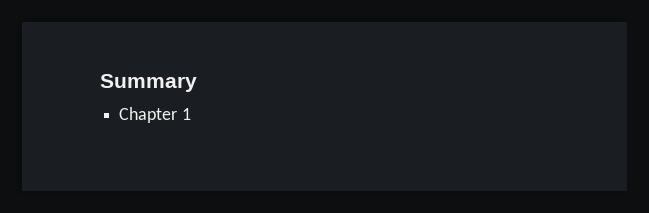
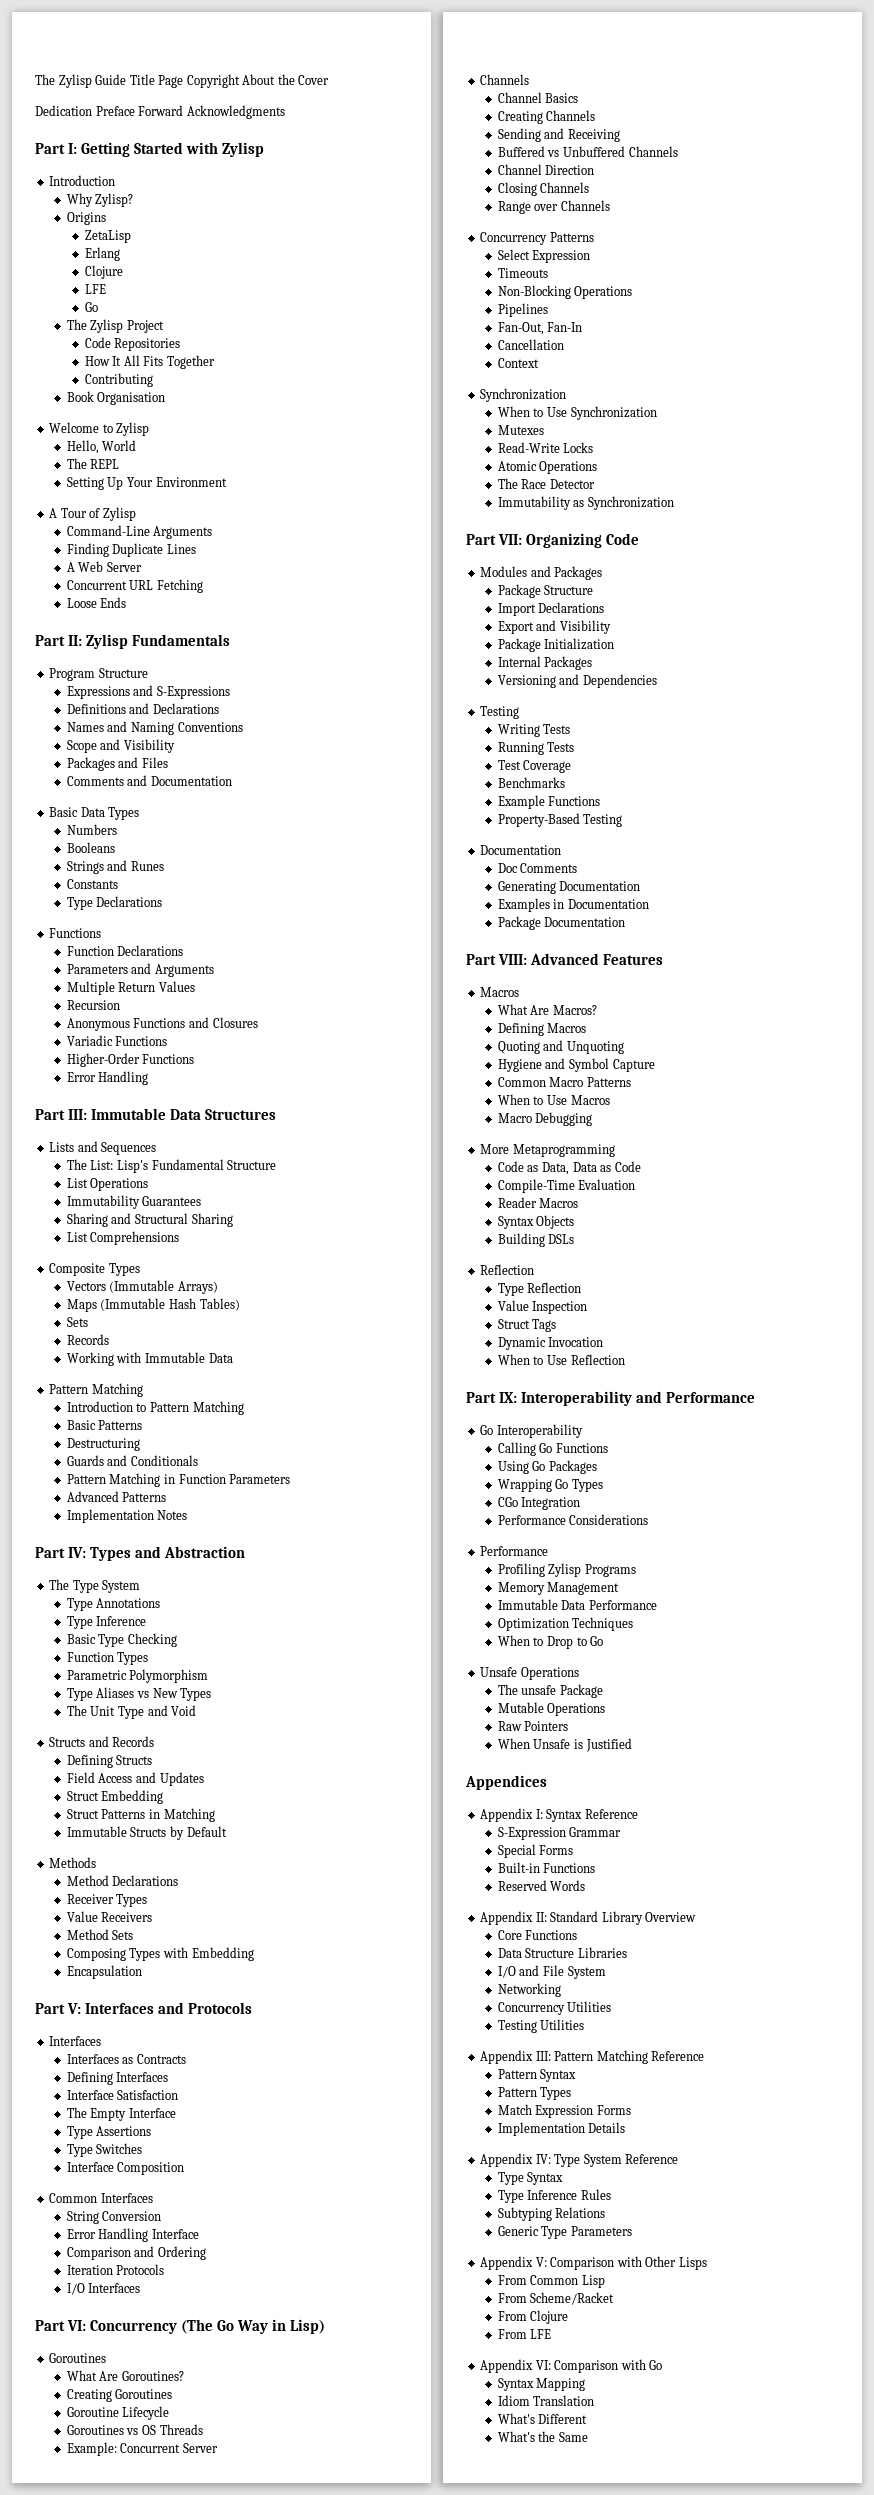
- Summary
- Chapter 1
+ The Zylisp Guide Title Page Copyright About the Cover
+ Dedication Preface Forward Acknowledgments
+ Part I: Getting Started with Zylisp
+ Introduction
+ Why Zylisp?
+ Origins
+ ZetaLisp
+ Erlang
+ Clojure
+ LFE
+ Go
+ The Zylisp Project
+ Code Repositories
+ How It All Fits Together
+ Contributing
+ Book Organisation
+ Welcome to Zylisp
+ Hello, World
+ The REPL
+ Setting Up Your Environment
+ A Tour of Zylisp
+ Command-Line Arguments
+ Finding Duplicate Lines
+ A Web Server
+ Concurrent URL Fetching
+ Loose Ends
+ Part II: Zylisp Fundamentals
+ Program Structure
+ Expressions and S-Expressions
+ Definitions and Declarations
+ Names and Naming Conventions
+ Scope and Visibility
+ Packages and Files
+ Comments and Documentation
+ Basic Data Types
+ Numbers
+ Booleans
+ Strings and Runes
+ Constants
+ Type Declarations
+ Functions
+ Function Declarations
+ Parameters and Arguments
+ Multiple Return Values
+ Recursion
+ Anonymous Functions and Closures
+ Variadic Functions
+ Higher-Order Functions
+ Error Handling
+ Part III: Immutable Data Structures
+ Lists and Sequences
+ The List: Lisp's Fundamental Structure
+ List Operations
+ Immutability Guarantees
+ Sharing and Structural Sharing
+ List Comprehensions
+ Composite Types
+ Vectors (Immutable Arrays)
+ Maps (Immutable Hash Tables)
+ Sets
+ Records
+ Working with Immutable Data
+ Pattern Matching
+ Introduction to Pattern Matching
+ Basic Patterns
+ Destructuring
+ Guards and Conditionals
+ Pattern Matching in Function Parameters
+ Advanced Patterns
+ Implementation Notes
+ Part IV: Types and Abstraction
+ The Type System
+ Type Annotations
+ Type Inference
+ Basic Type Checking
+ Function Types
+ Parametric Polymorphism
+ Type Aliases vs New Types
+ The Unit Type and Void
+ Structs and Records
+ Defining Structs
+ Field Access and Updates
+ Struct Embedding
+ Struct Patterns in Matching
+ Immutable Structs by Default
+ Methods
+ Method Declarations
+ Receiver Types
+ Value Receivers
+ Method Sets
+ Composing Types with Embedding
+ Encapsulation
+ Part V: Interfaces and Protocols
+ Interfaces
+ Interfaces as Contracts
+ Defining Interfaces
+ Interface Satisfaction
+ The Empty Interface
+ Type Assertions
+ Type Switches
+ Interface Composition
+ Common Interfaces
+ String Conversion
+ Error Handling Interface
+ Comparison and Ordering
+ Iteration Protocols
+ I/O Interfaces
+ Part VI: Concurrency (The Go Way in Lisp)
+ Goroutines
+ What Are Goroutines?
+ Creating Goroutines
+ Goroutine Lifecycle
+ Goroutines vs OS Threads
+ Example: Concurrent Server
+ Channels
+ Channel Basics
+ Creating Channels
+ Sending and Receiving
+ Buffered vs Unbuffered Channels
+ Channel Direction
+ Closing Channels
+ Range over Channels
+ Concurrency Patterns
+ Select Expression
+ Timeouts
+ Non-Blocking Operations
+ Pipelines
+ Fan-Out, Fan-In
+ Cancellation
+ Context
+ Synchronization
+ When to Use Synchronization
+ Mutexes
+ Read-Write Locks
+ Atomic Operations
+ The Race Detector
+ Immutability as Synchronization
+ Part VII: Organizing Code
+ Modules and Packages
+ Package Structure
+ Import Declarations
+ Export and Visibility
+ Package Initialization
+ Internal Packages
+ Versioning and Dependencies
+ Testing
+ Writing Tests
+ Running Tests
+ Test Coverage
+ Benchmarks
+ Example Functions
+ Property-Based Testing
+ Documentation
+ Doc Comments
+ Generating Documentation
+ Examples in Documentation
+ Package Documentation
+ Part VIII: Advanced Features
+ Macros
+ What Are Macros?
+ Defining Macros
+ Quoting and Unquoting
+ Hygiene and Symbol Capture
+ Common Macro Patterns
+ When to Use Macros
+ Macro Debugging
+ More Metaprogramming
+ Code as Data, Data as Code
+ Compile-Time Evaluation
+ Reader Macros
+ Syntax Objects
+ Building DSLs
+ Reflection
+ Type Reflection
+ Value Inspection
+ Struct Tags
+ Dynamic Invocation
+ When to Use Reflection
+ Part IX: Interoperability and Performance
+ Go Interoperability
+ Calling Go Functions
+ Using Go Packages
+ Wrapping Go Types
+ CGo Integration
+ Performance Considerations
+ Performance
+ Profiling Zylisp Programs
+ Memory Management
+ Immutable Data Performance
+ Optimization Techniques
+ When to Drop to Go
+ Unsafe Operations
+ The unsafe Package
+ Mutable Operations
+ Raw Pointers
+ When Unsafe is Justified
+ Appendices
+ Appendix I: Syntax Reference
+ S-Expression Grammar
+ Special Forms
+ Built-in Functions
+ Reserved Words
+ Appendix II: Standard Library Overview
+ Core Functions
+ Data Structure Libraries
+ I/O and File System
+ Networking
+ Concurrency Utilities
+ Testing Utilities
+ Appendix III: Pattern Matching Reference
+ Pattern Syntax
+ Pattern Types
+ Match Expression Forms
+ Implementation Details
+ Appendix IV: Type System Reference
+ Type Syntax
+ Type Inference Rules
+ Subtyping Relations
+ Generic Type Parameters
+ Appendix V: Comparison with Other Lisps
+ From Common Lisp
+ From Scheme/Racket
+ From Clojure
+ From LFE
+ Appendix VI: Comparison with Go
+ Syntax Mapping
+ Idiom Translation
+ What's Different
+ What's the Same

